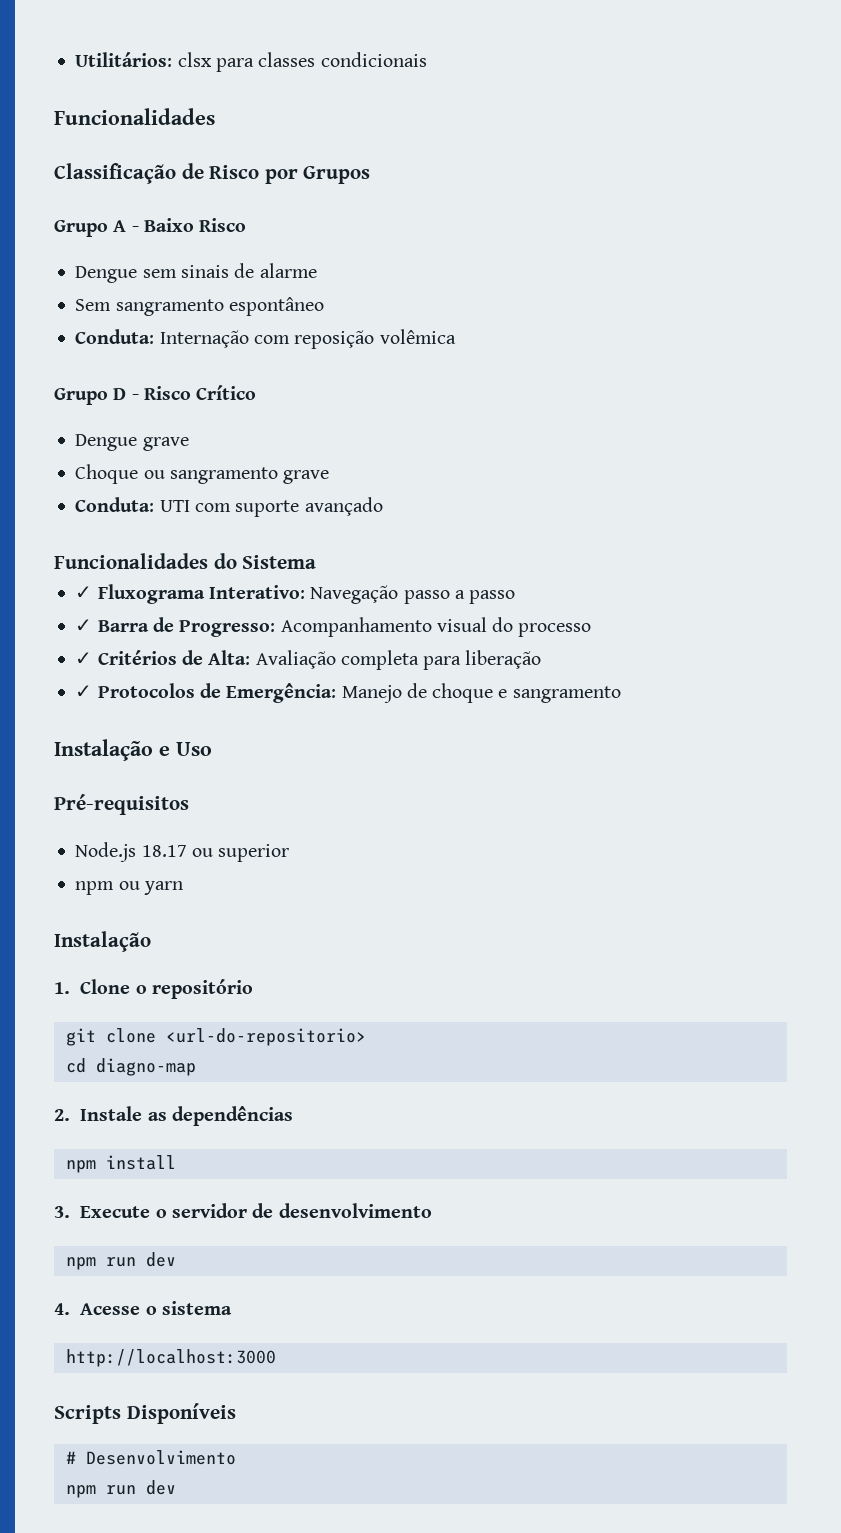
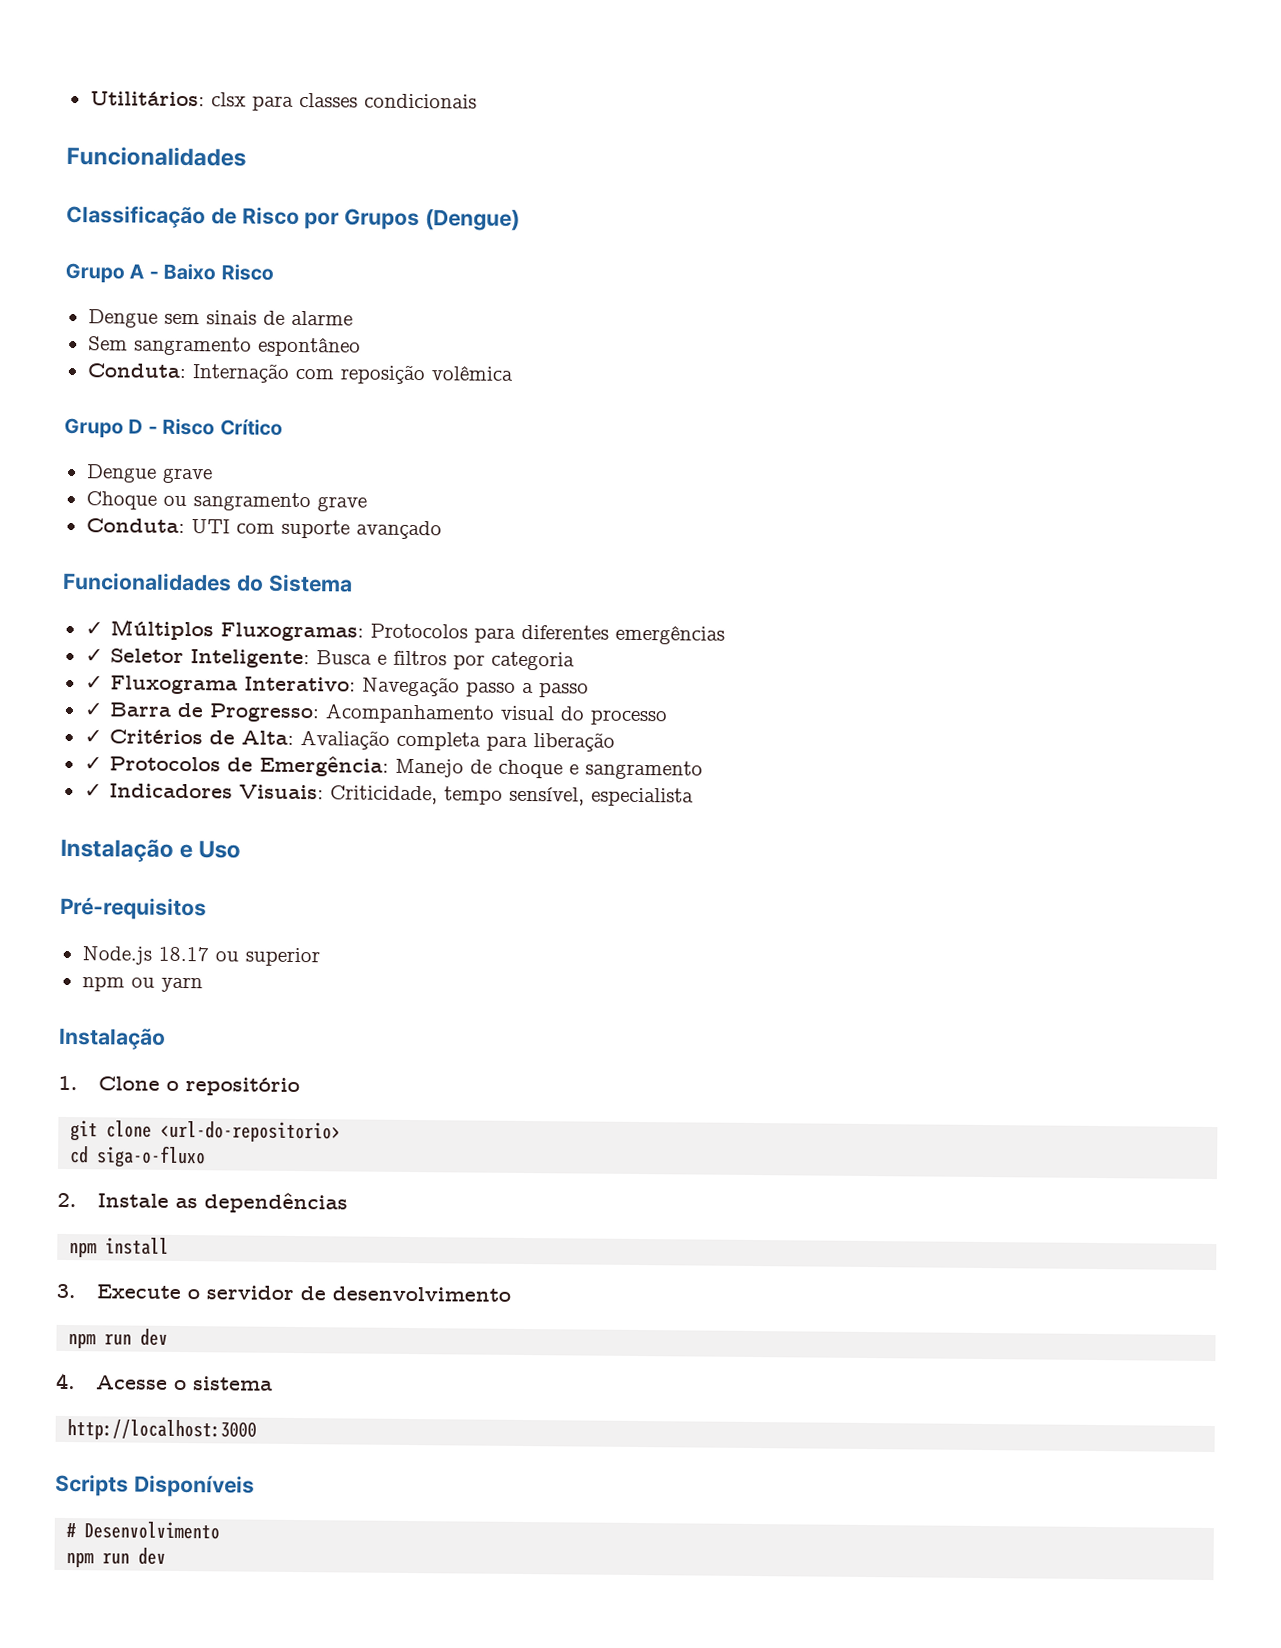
- Classificação de Risco por Grupos
+ Classificação de Risco por Grupos (Dengue)
+ ✓ Múltiplos Fluxogramas: Protocolos para diferentes emergências
+ ✓ Seletor Inteligente: Busca e filtros por categoria
+ ✓ Indicadores Visuais: Criticidade, tempo sensível, especialista
- cd diagno-map
+ cd siga-o-fluxo

